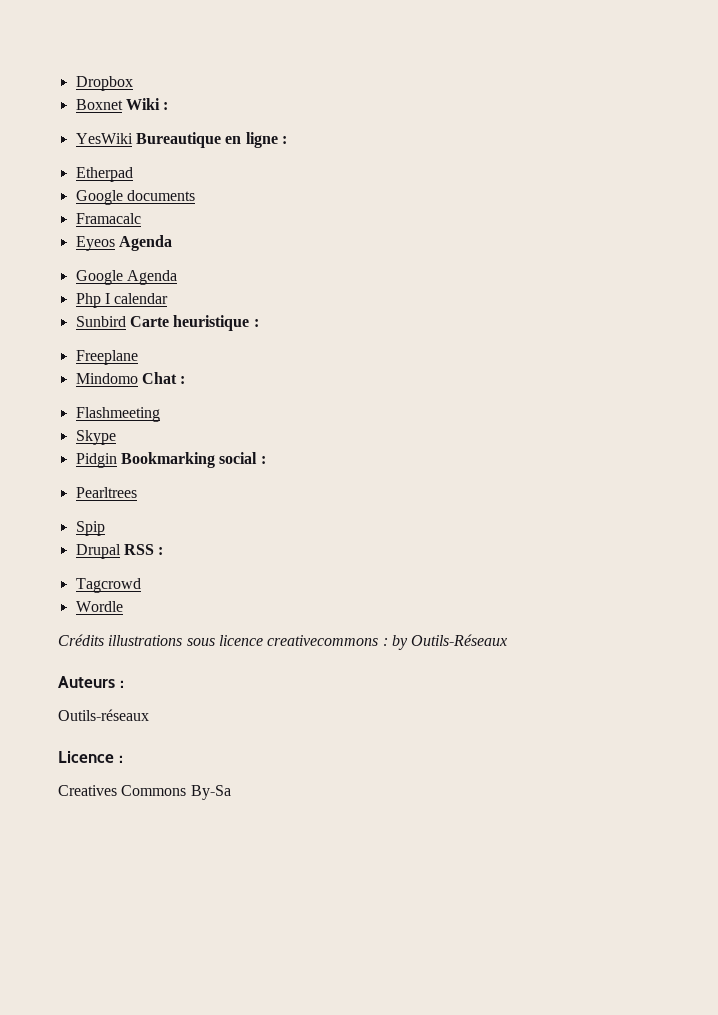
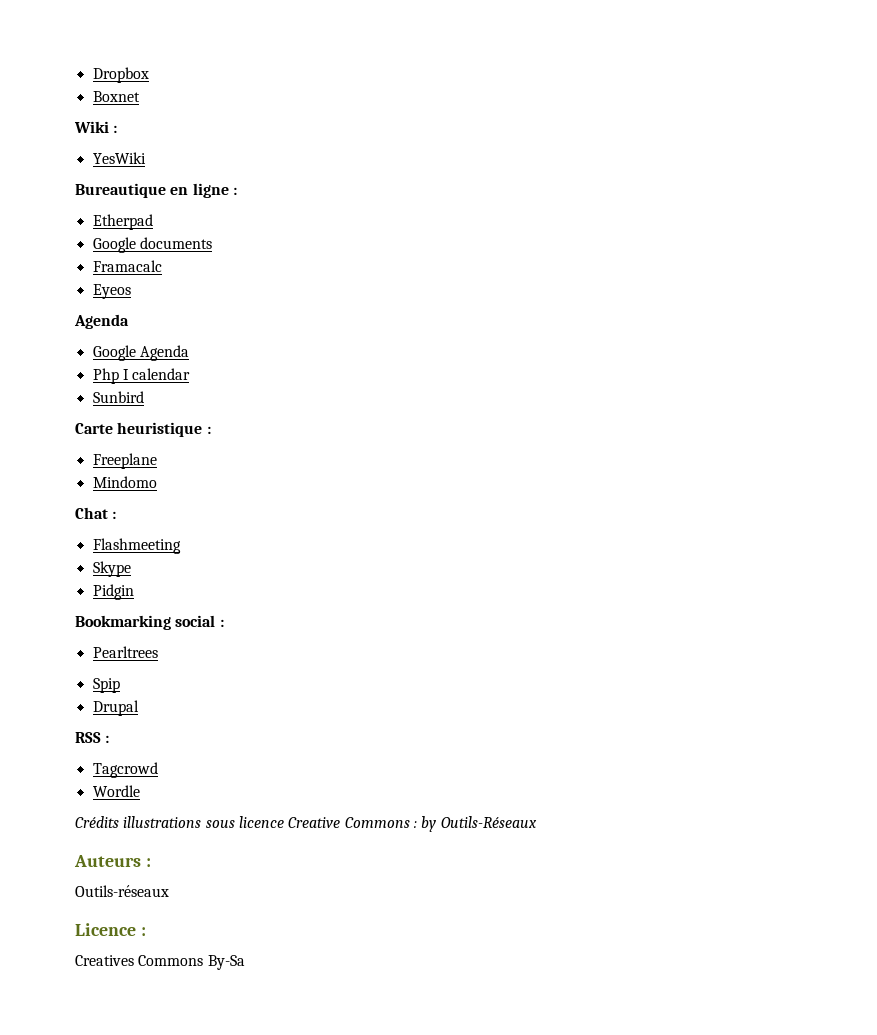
- Boxnet Wiki :
+ Boxnet
+ Wiki :
- YesWiki Bureautique en ligne :
+ YesWiki
+ Bureautique en ligne :
- Eyeos Agenda
+ Eyeos
+ Agenda
- Sunbird Carte heuristique :
+ Sunbird
+ Carte heuristique :
- Mindomo Chat :
+ Mindomo
+ Chat :
- Pidgin Bookmarking social :
+ Pidgin
+ Bookmarking social :
- Drupal RSS :
+ Drupal
+ RSS :
- Crédits illustrations sous licence creativecommons : by Outils-Réseaux
+ Crédits illustrations sous licence Creative Commons : by Outils-Réseaux

